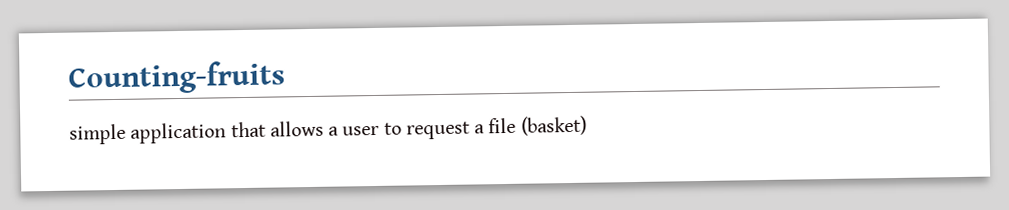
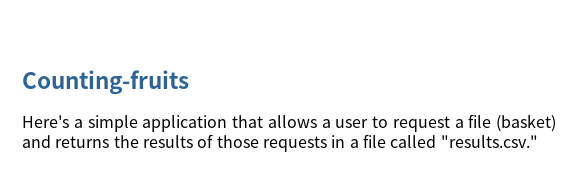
- simple application that allows a user to request a file (basket)
+ Here's a simple application that allows a user to request a file (basket) and returns the results of those requests in a file called "results.csv."

